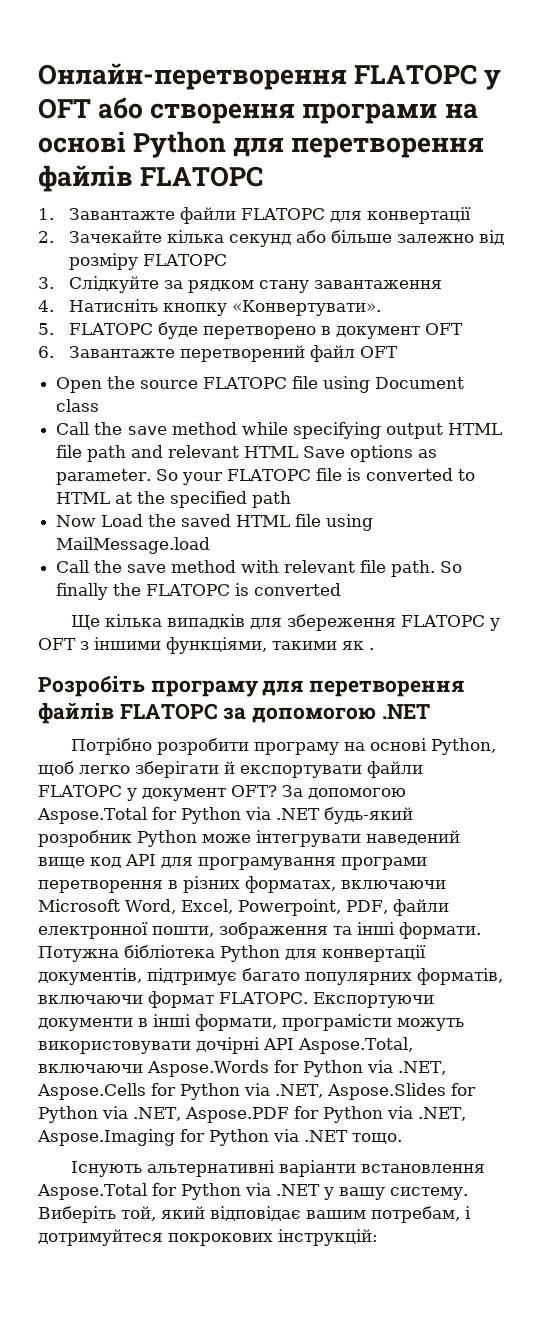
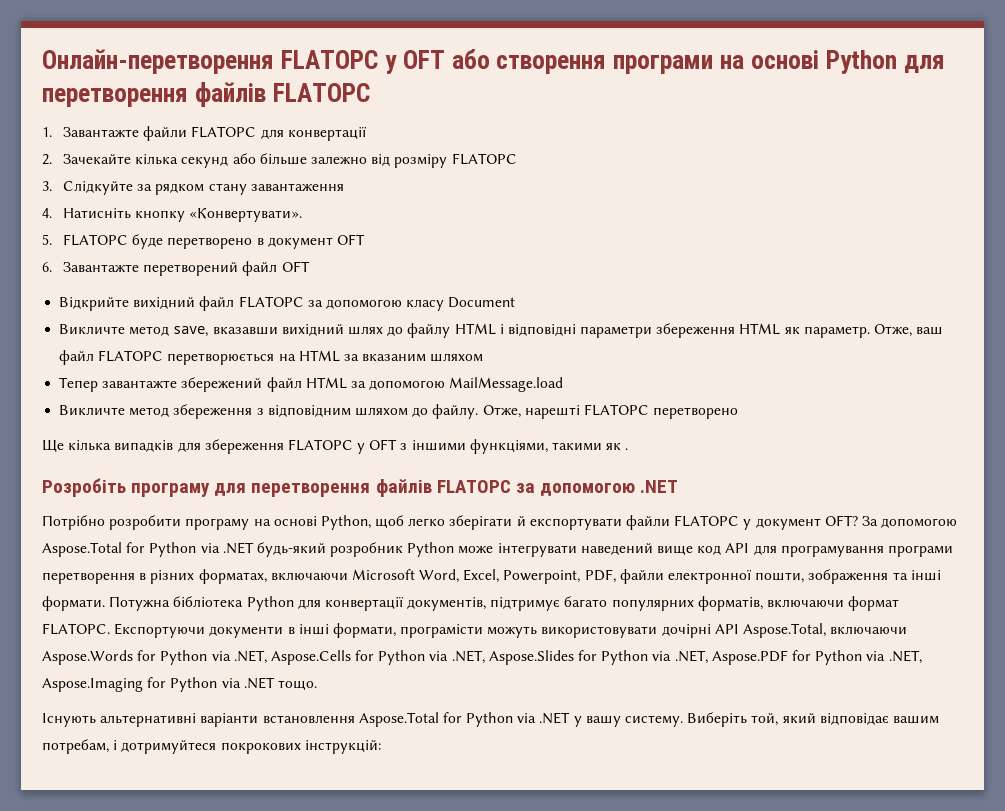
- Open the source FLATOPC file using Document class
- Call the save method while specifying output HTML file path and relevant HTML Save options as parameter. So your FLATOPC file is converted to HTML at the specified path
- Now Load the saved HTML file using MailMessage.load
- Call the save method with relevant file path. So finally the FLATOPC is converted
+ Відкрийте вихідний файл FLATOPC за допомогою класу Document
+ Викличте метод save, вказавши вихідний шлях до файлу HTML і відповідні параметри збереження HTML як параметр. Отже, ваш файл FLATOPC перетворюється на HTML за вказаним шляхом
+ Тепер завантажте збережений файл HTML за допомогою MailMessage.load
+ Викличте метод збереження з відповідним шляхом до файлу. Отже, нарешті FLATOPC перетворено

